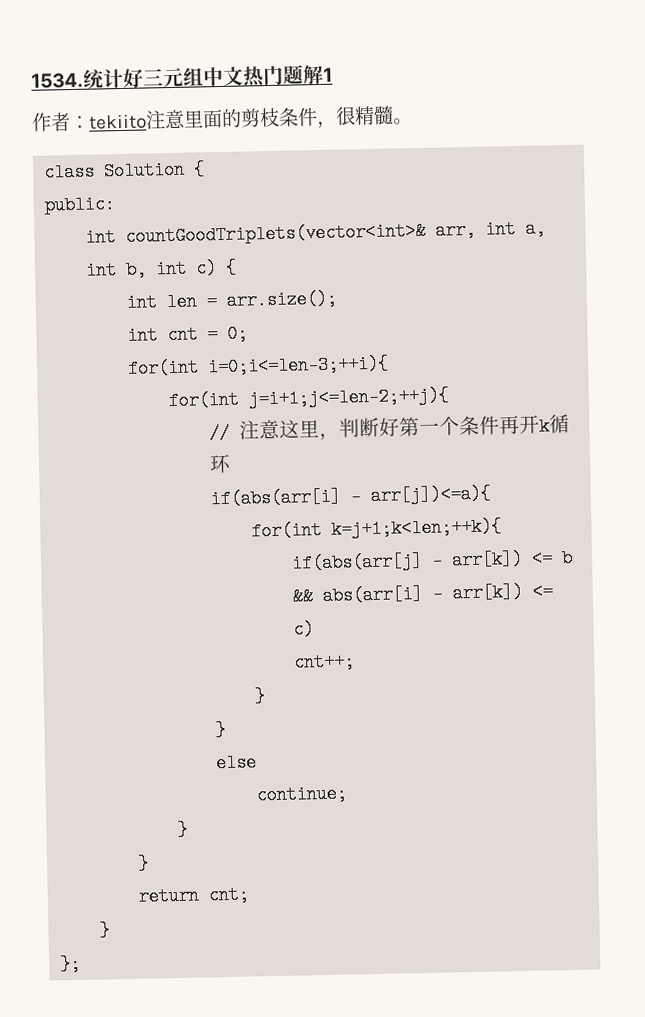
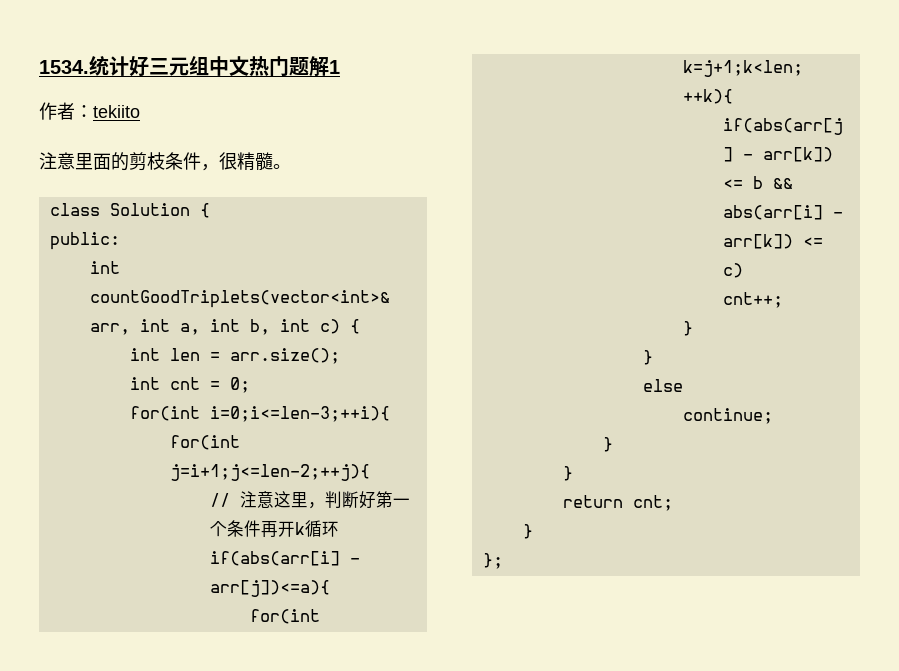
- 作者：tekiito注意里面的剪枝条件，很精髓。
+ 作者：tekiito
+ 注意里面的剪枝条件，很精髓。

